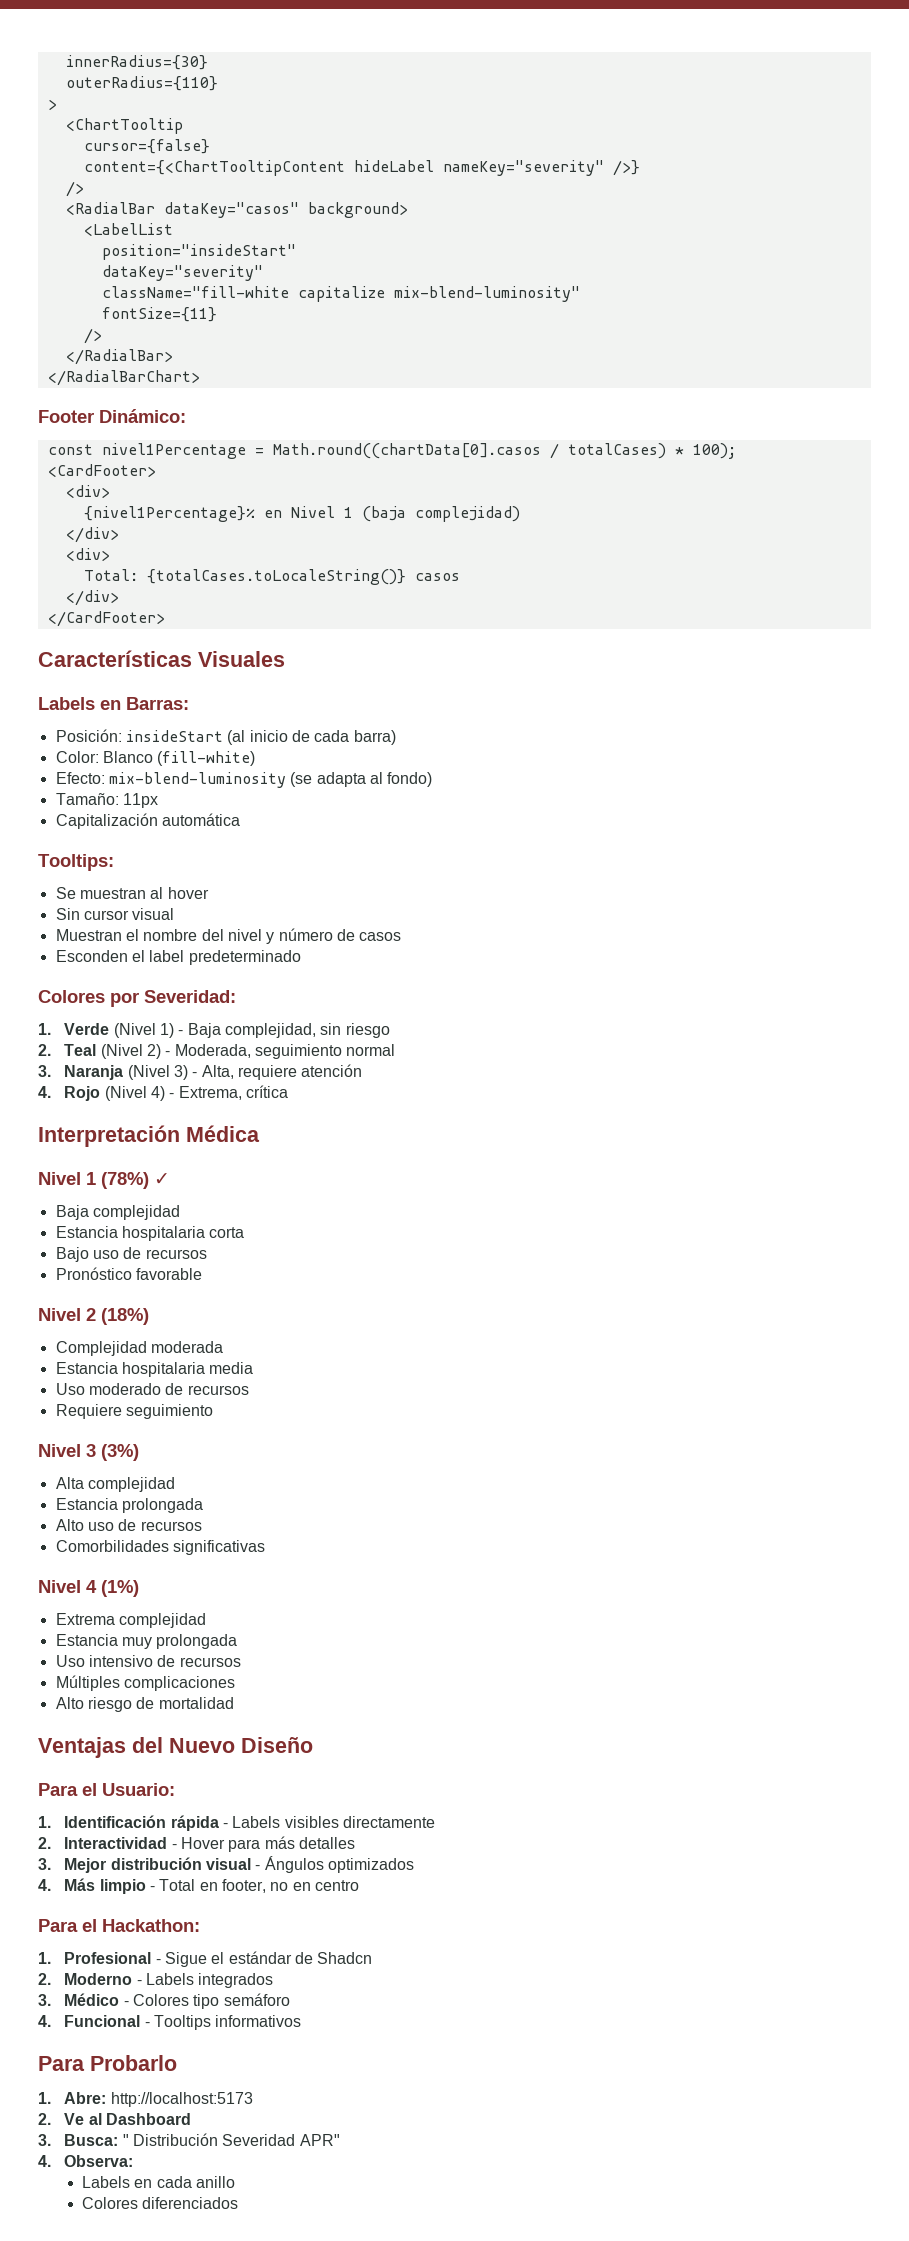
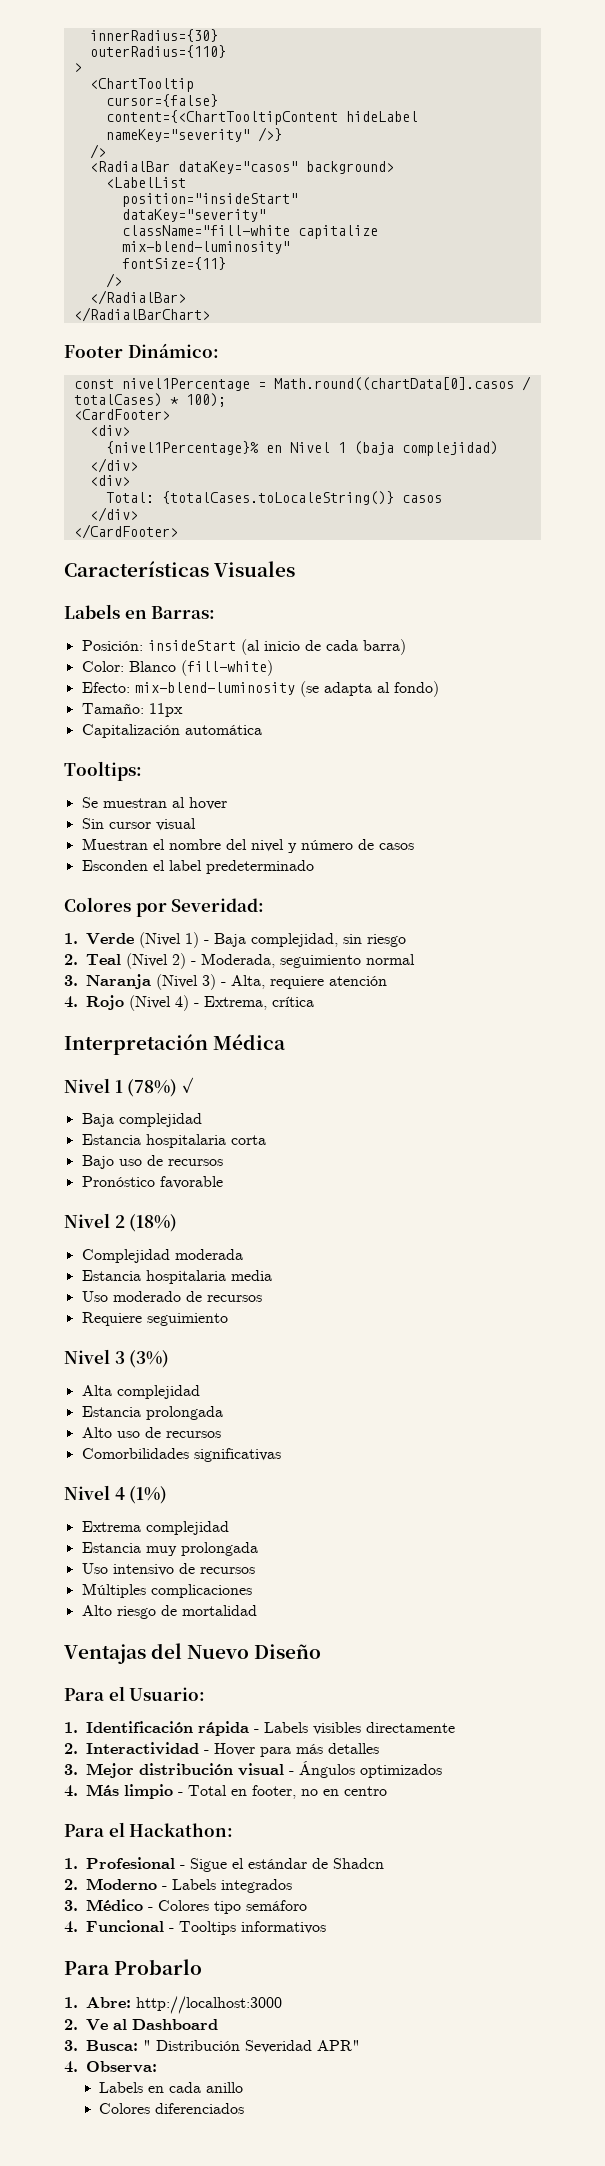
- 1. Abre: http://localhost:5173
+ 1. Abre: http://localhost:3000

